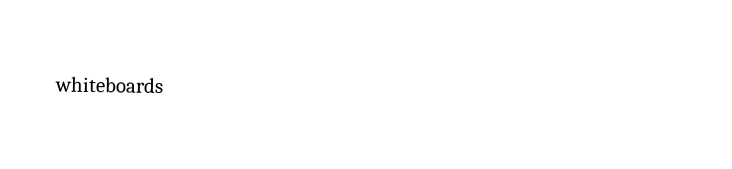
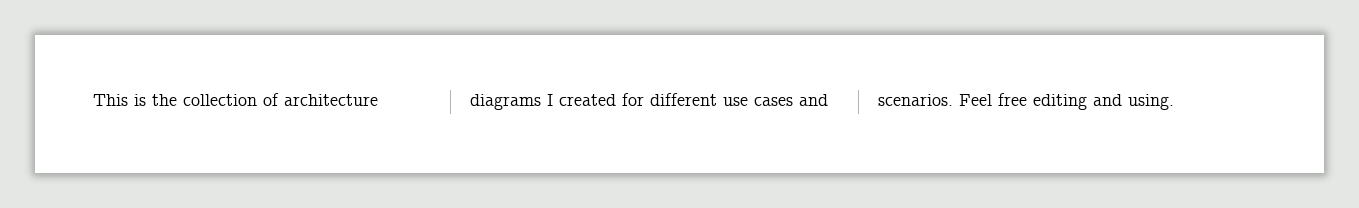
- whiteboards
+ This is the collection of architecture diagrams I created for different use cases and scenarios. Feel free editing and using.

